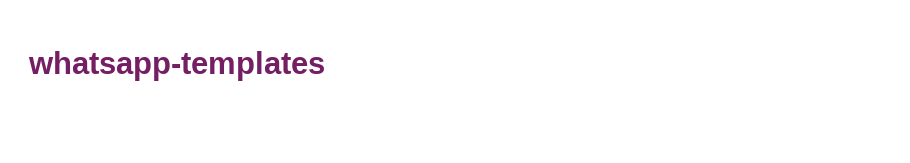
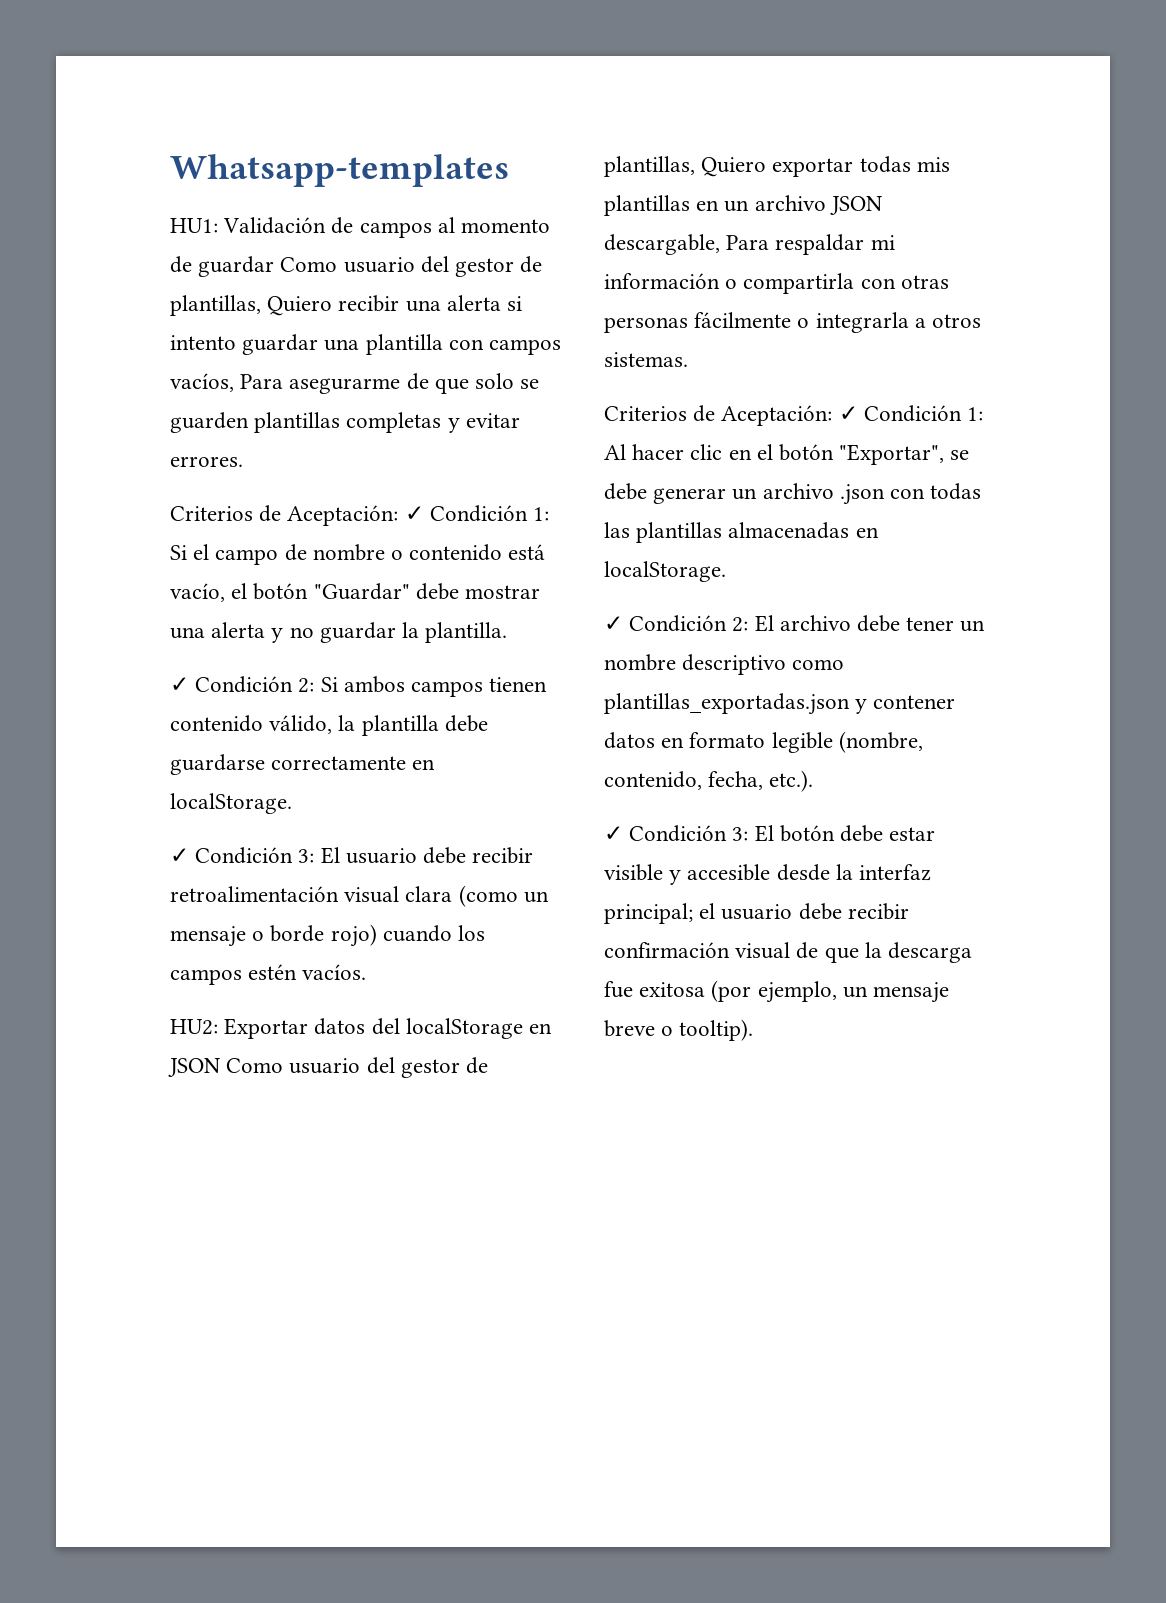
- whatsapp-templates
+ Whatsapp-templates
+ HU1: Validación de campos al momento de guardar Como usuario del gestor de plantillas, Quiero recibir una alerta si intento guardar una plantilla con campos vacíos, Para asegurarme de que solo se guarden plantillas completas y evitar errores.
+ Criterios de Aceptación: ✓ Condición 1: Si el campo de nombre o contenido está vacío, el botón "Guardar" debe mostrar una alerta y no guardar la plantilla.
+ ✓ Condición 2: Si ambos campos tienen contenido válido, la plantilla debe guardarse correctamente en localStorage.
+ ✓ Condición 3: El usuario debe recibir retroalimentación visual clara (como un mensaje o borde rojo) cuando los campos estén vacíos.
+ HU2: Exportar datos del localStorage en JSON Como usuario del gestor de plantillas, Quiero exportar todas mis plantillas en un archivo JSON descargable, Para respaldar mi información o compartirla con otras personas fácilmente o integrarla a otros sistemas.
+ Criterios de Aceptación: ✓ Condición 1: Al hacer clic en el botón "Exportar", se debe generar un archivo .json con todas las plantillas almacenadas en localStorage.
+ ✓ Condición 2: El archivo debe tener un nombre descriptivo como plantillas_exportadas.json y contener datos en formato legible (nombre, contenido, fecha, etc.).
+ ✓ Condición 3: El botón debe estar visible y accesible desde la interfaz principal; el usuario debe recibir confirmación visual de que la descarga fue exitosa (por ejemplo, un mensaje breve o tooltip).

